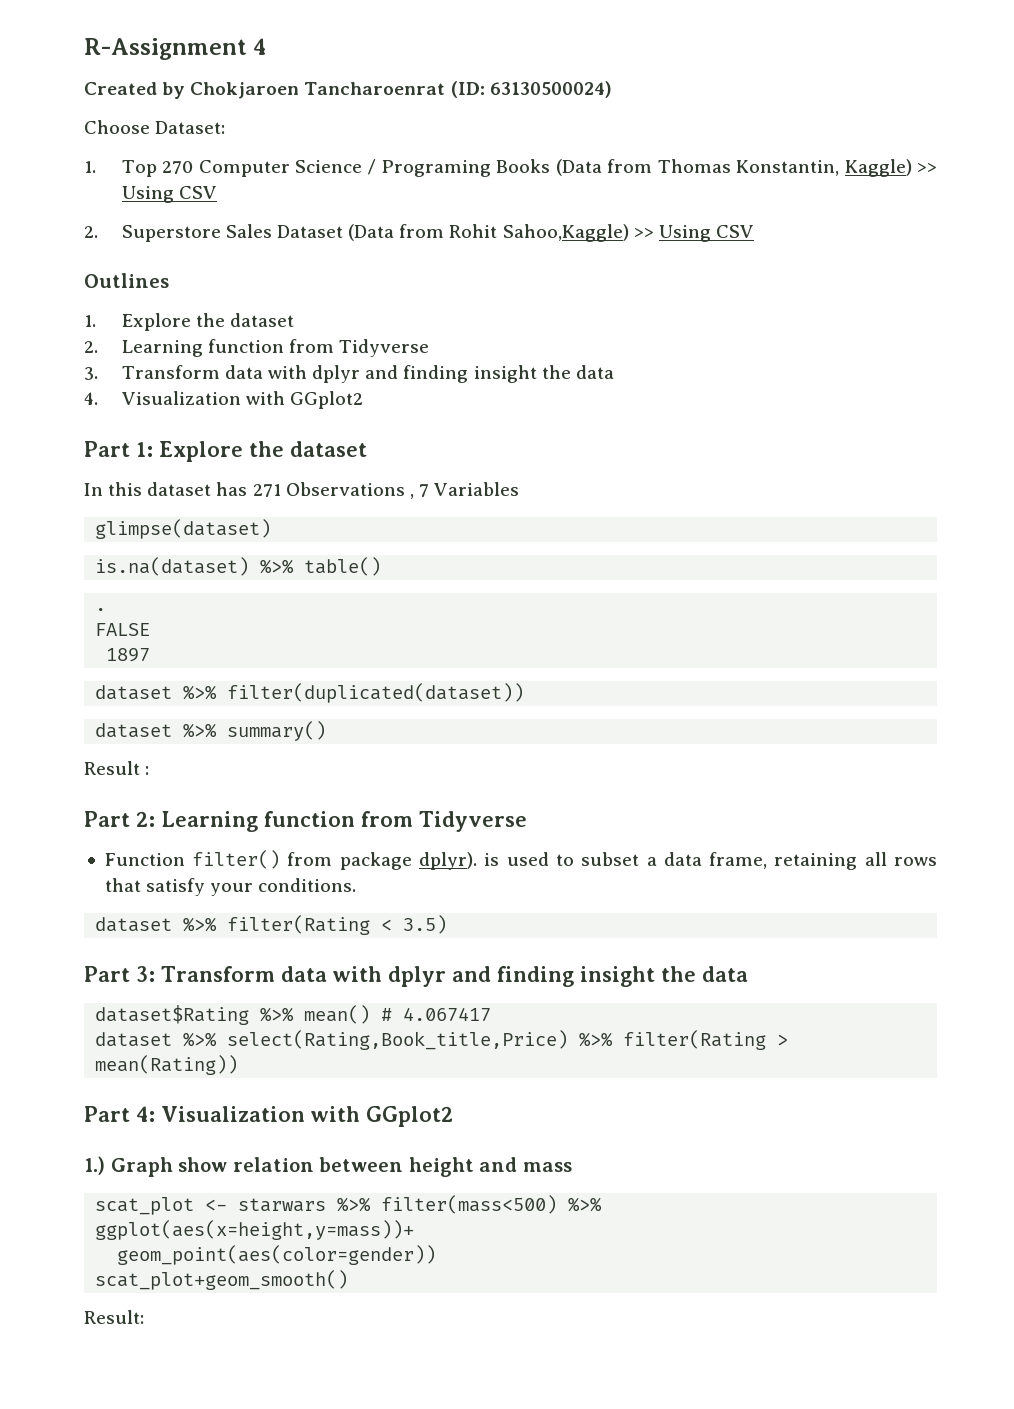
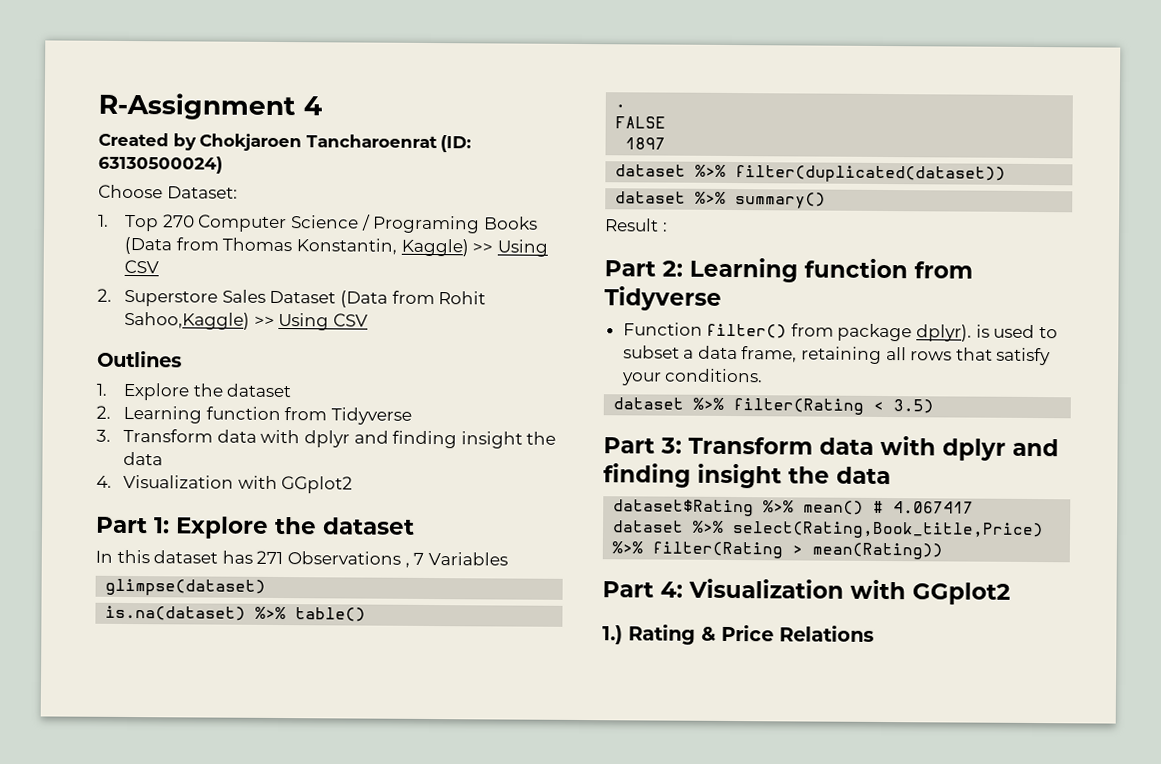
- 1.) Graph show relation between height and mass
- scat_plot <- starwars %>% filter(mass<500) %>% ggplot(aes(x=height,y=mass))+
- geom_point(aes(color=gender))
- scat_plot+geom_smooth()
- Result:
+ 1.) Rating & Price Relations

